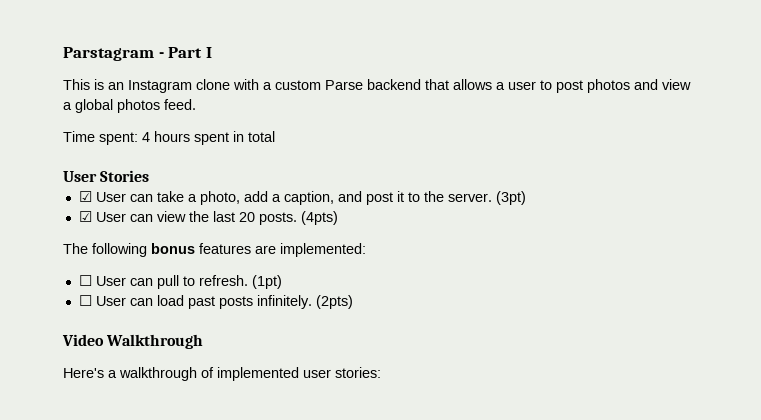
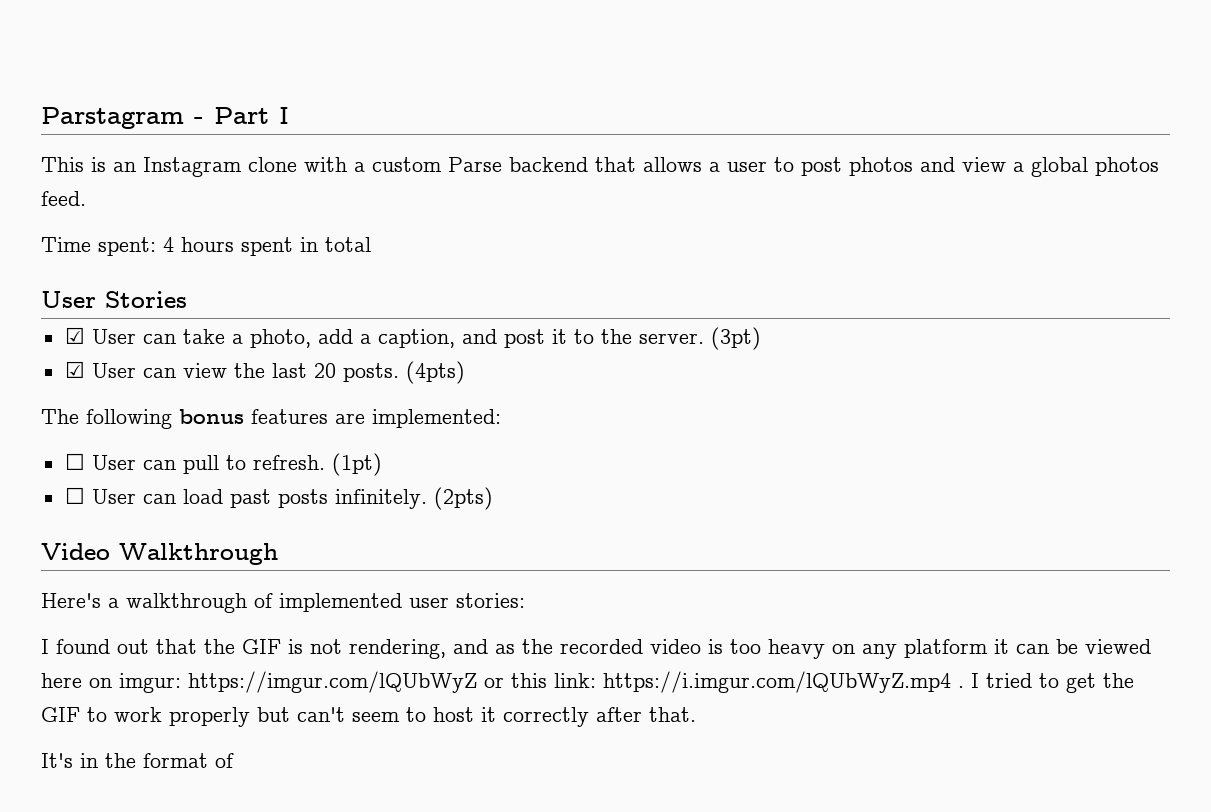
+ I found out that the GIF is not rendering, and as the recorded video is too heavy on any platform it can be viewed here on imgur: https://imgur.com/lQUbWyZ or this link: https://i.imgur.com/lQUbWyZ.mp4 . I tried to get the GIF to work properly but can't seem to host it correctly after that.
+ It's in the format of

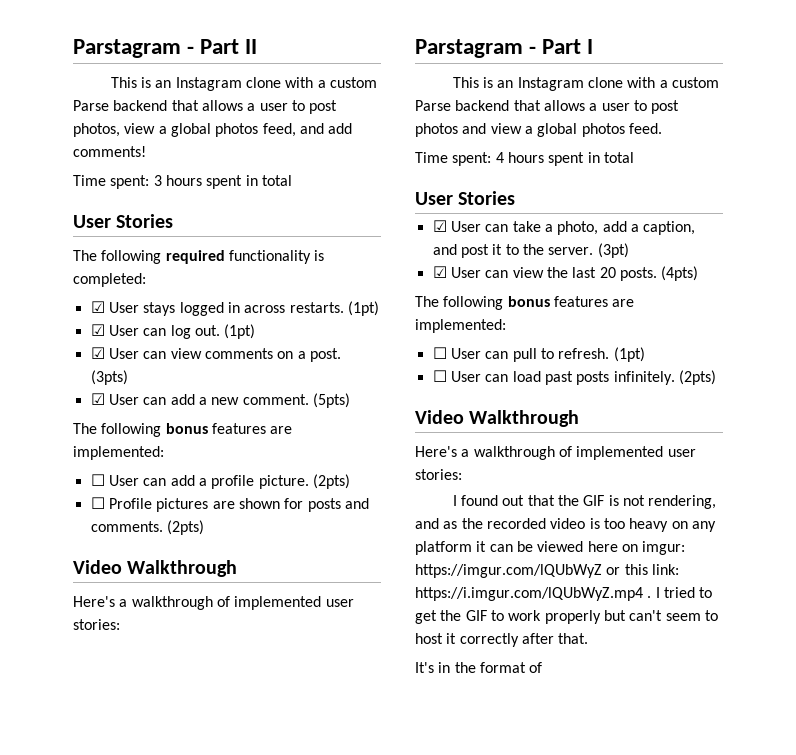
+ Parstagram - Part II
+ This is an Instagram clone with a custom Parse backend that allows a user to post photos, view a global photos feed, and add comments!
+ Time spent: 3 hours spent in total
+ User Stories
+ The following required functionality is completed:
+ ☑ User stays logged in across restarts. (1pt)
+ ☑ User can log out. (1pt)
+ ☑ User can view comments on a post. (3pts)
+ ☑ User can add a new comment. (5pts)
+ The following bonus features are implemented:
+ ☐ User can add a profile picture. (2pts)
+ ☐ Profile pictures are shown for posts and comments. (2pts)
+ Video Walkthrough
+ Here's a walkthrough of implemented user stories:

